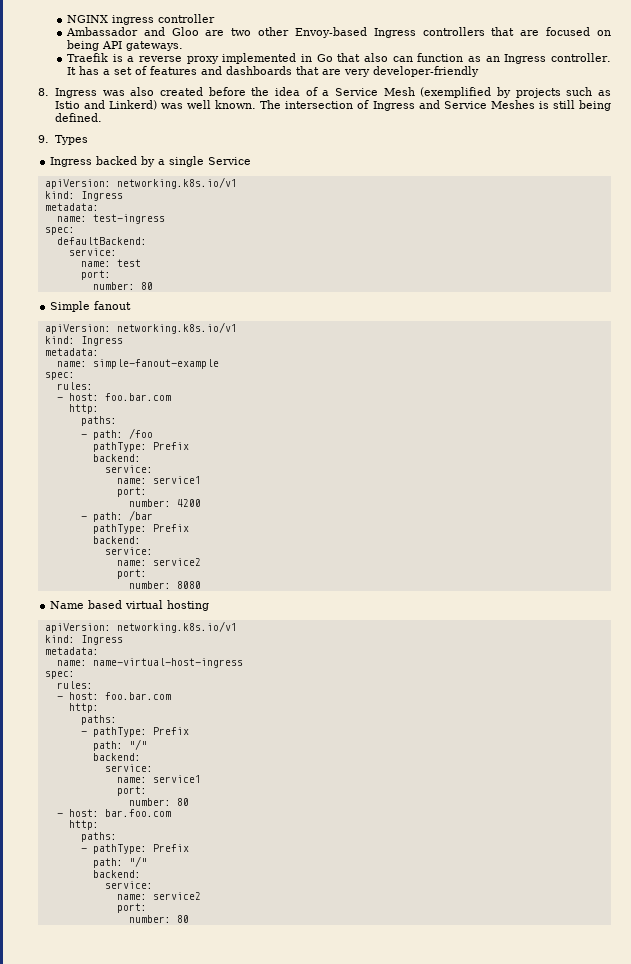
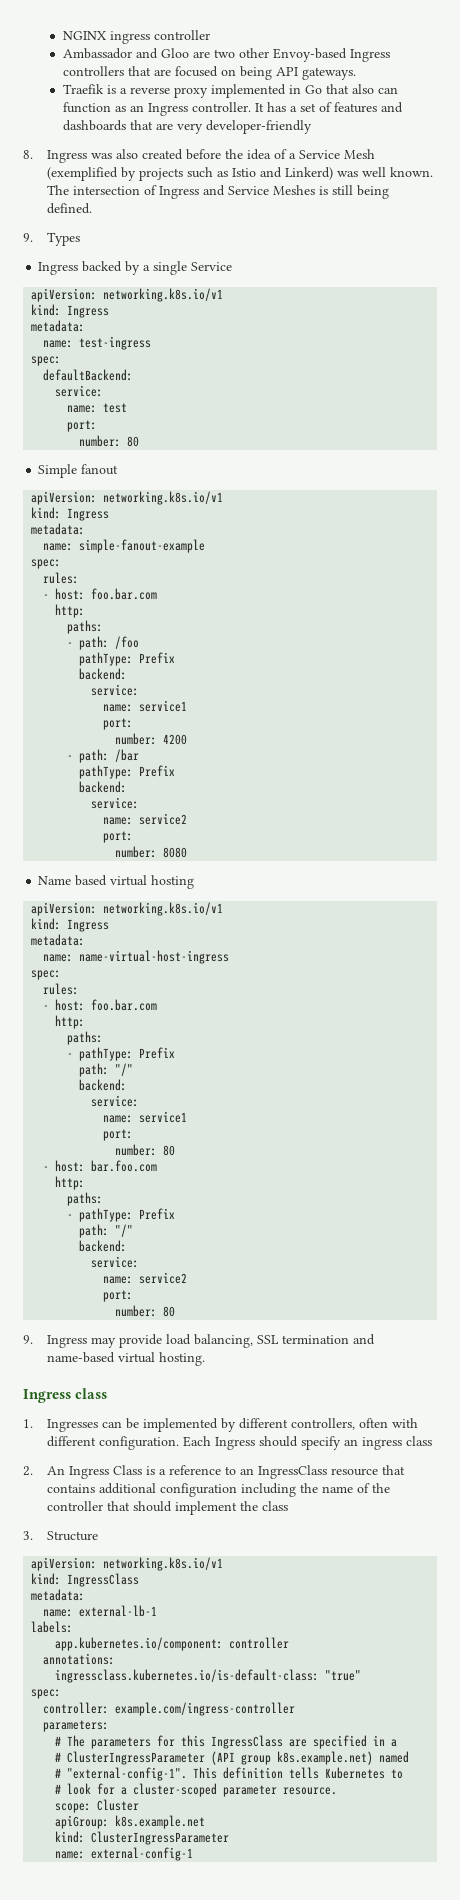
+ 9. Ingress may provide load balancing, SSL termination and name-based virtual hosting.
+ Ingress class
+ 1. Ingresses can be implemented by different controllers, often with different configuration. Each Ingress should specify an ingress class
+ 2. An Ingress Class is a reference to an IngressClass resource that contains additional configuration including the name of the controller that should implement the class
+ 3. Structure
+ apiVersion: networking.k8s.io/v1
+ kind: IngressClass
+ metadata:
+ name: external-lb-1
+ labels:
+ app.kubernetes.io/component: controller
+ annotations:
+ ingressclass.kubernetes.io/is-default-class: "true"
+ spec:
+ controller: example.com/ingress-controller
+ parameters:
+ # The parameters for this IngressClass are specified in a
+ # ClusterIngressParameter (API group k8s.example.net) named
+ # "external-config-1". This definition tells Kubernetes to
+ # look for a cluster-scoped parameter resource.
+ scope: Cluster
+ apiGroup: k8s.example.net
+ kind: ClusterIngressParameter
+ name: external-config-1

